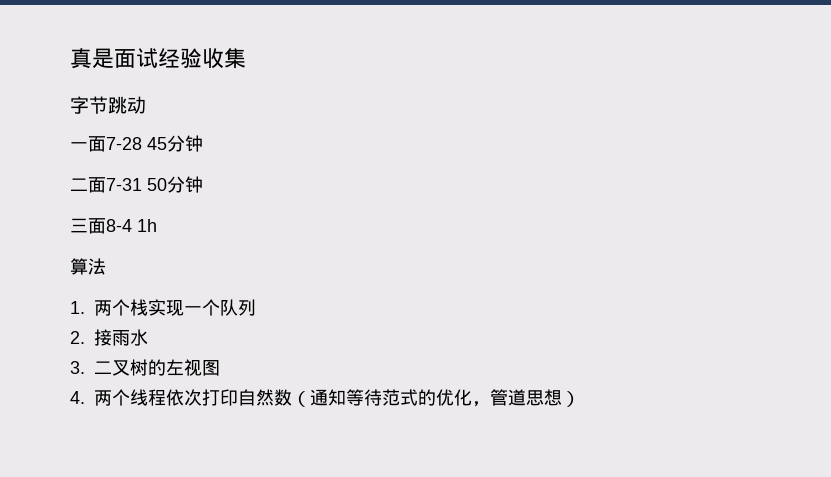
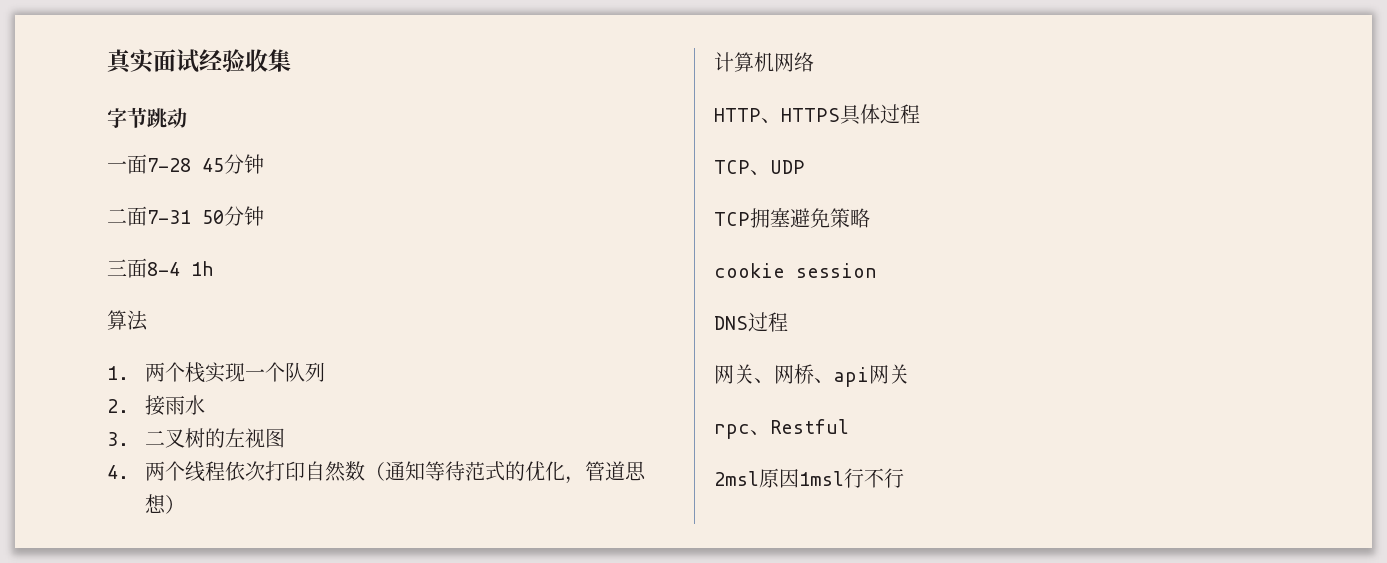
- 真是面试经验收集
+ 真实面试经验收集
+ 计算机网络
+ HTTP、HTTPS具体过程
+ TCP、UDP
+ TCP拥塞避免策略
+ cookie session
+ DNS过程
+ 网关、网桥、api网关
+ rpc、Restful
+ 2msl原因1msl行不行

